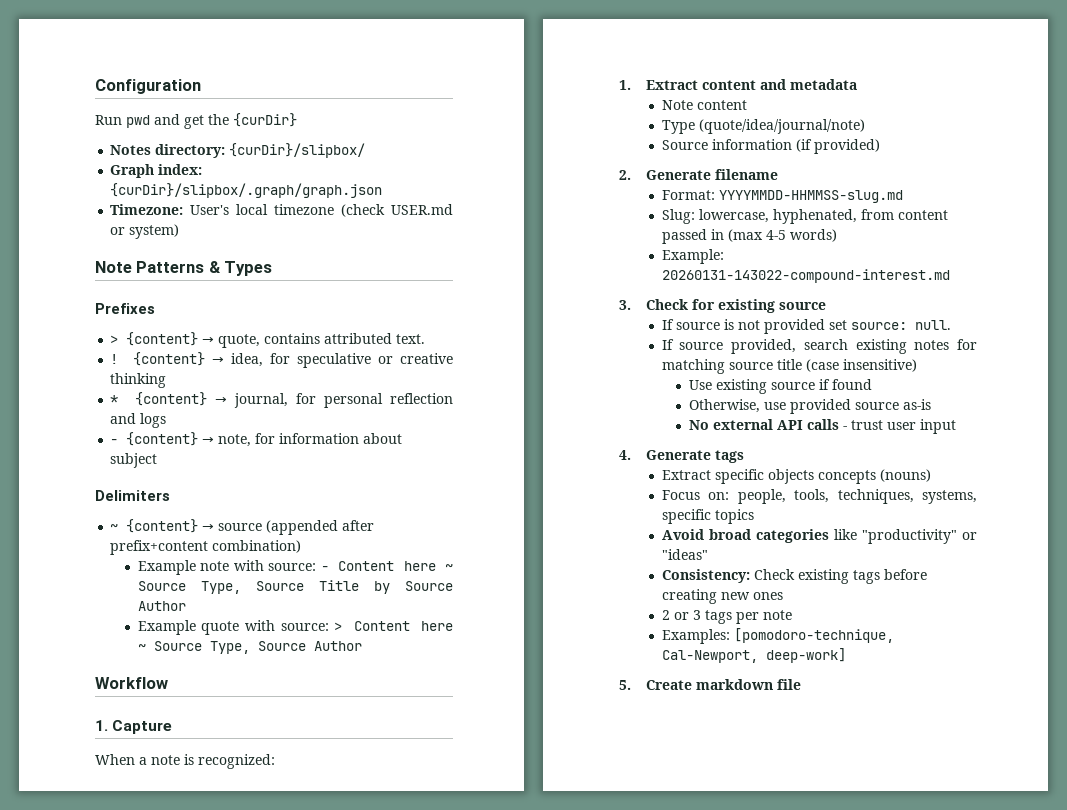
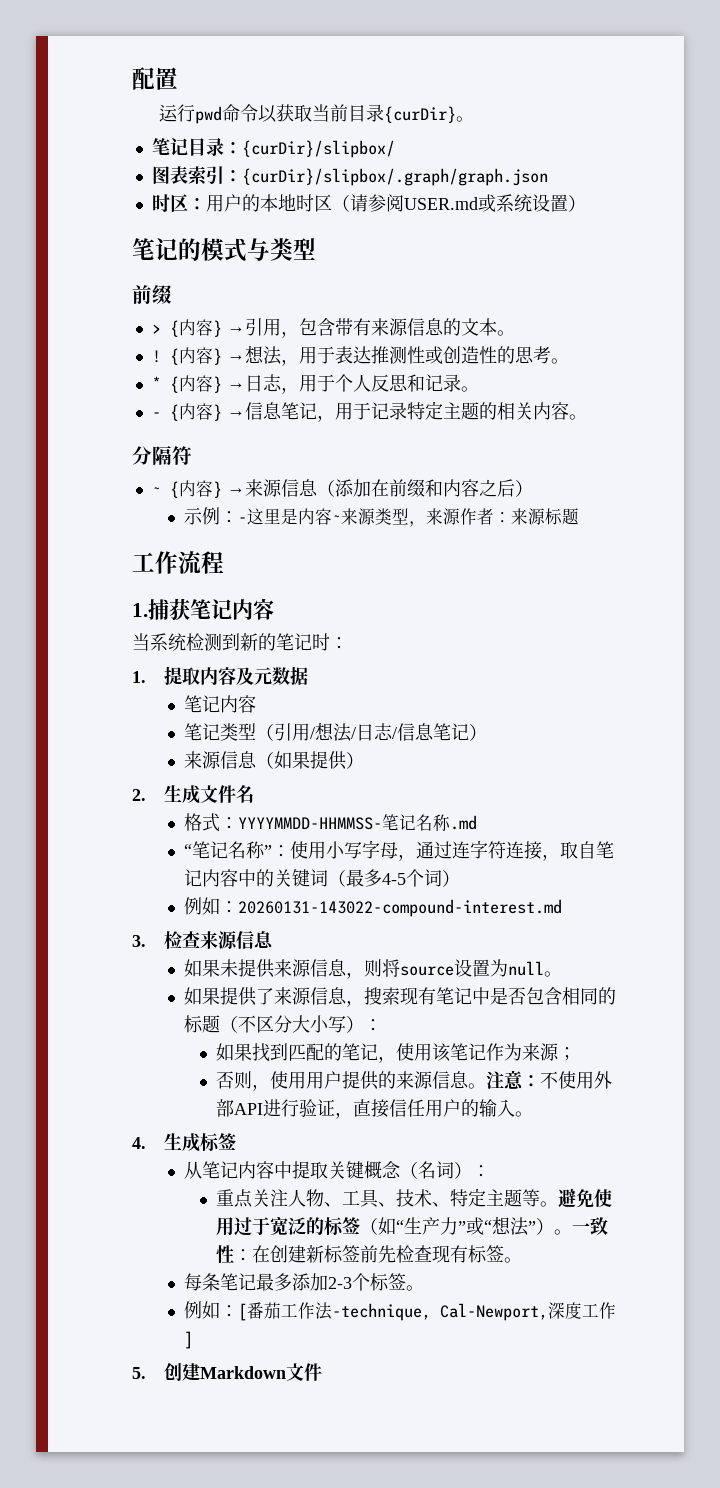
- Configuration
- Run pwd and get the {curDir}
- Notes directory: {curDir}/slipbox/
+ 配置
+ 运行pwd命令以获取当前目录{curDir}。
+ 笔记目录：{curDir}/slipbox/
- Graph index: {curDir}/slipbox/.graph/graph.json
+ 图表索引：{curDir}/slipbox/.graph/graph.json
- Timezone: User's local timezone (check USER.md or system)
- Note Patterns & Types
- Prefixes
- > {content} → quote, contains attributed text.
- ! {content} → idea, for speculative or creative thinking
- * {content} → journal, for personal reflection and logs
- - {content} → note, for information about subject
- Delimiters
- ~ {content} → source (appended after prefix+content combination)
- Example note with source: - Content here ~ Source Type, Source Title by Source Author
- Example quote with source: > Content here ~ Source Type, Source Author
- Workflow
- 1. Capture
- When a note is recognized:
- 1. Extract content and metadata
- Note content
- Type (quote/idea/journal/note)
- Source information (if provided)
- 2. Generate filename
- Format: YYYYMMDD-HHMMSS-slug.md
- Slug: lowercase, hyphenated, from content passed in (max 4-5 words)
- Example: 20260131-143022-compound-interest.md
- 3. Check for existing source
- If source is not provided set source: null.
- If source provided, search existing notes for matching source title (case insensitive)
- Use existing source if found
- Otherwise, use provided source as-is
- No external API calls - trust user input
- 4. Generate tags
- Extract specific objects concepts (nouns)
- Focus on: people, tools, techniques, systems, specific topics
- Avoid broad categories like "productivity" or "ideas"
- Consistency: Check existing tags before creating new ones
- 2 or 3 tags per note
- Examples: [pomodoro-technique, Cal-Newport, deep-work]
- 5. Create markdown file
+ 时区：用户的本地时区（请参阅USER.md或系统设置）
+ 笔记的模式与类型
+ 前缀
+ > {内容} →引用，包含带有来源信息的文本。
+ ! {内容} →想法，用于表达推测性或创造性的思考。
+ * {内容} →日志，用于个人反思和记录。
+ - {内容} →信息笔记，用于记录特定主题的相关内容。
+ 分隔符
+ ~ {内容} →来源信息（添加在前缀和内容之后）
+ 示例：-这里是内容~来源类型，来源作者：来源标题
+ 工作流程
+ 1.捕获笔记内容
+ 当系统检测到新的笔记时：
+ 1.提取内容及元数据
+ 笔记内容
+ 笔记类型（引用/想法/日志/信息笔记）
+ 来源信息（如果提供）
+ 2.生成文件名
+ 格式：YYYYMMDD-HHMMSS-笔记名称.md
+ “笔记名称”：使用小写字母，通过连字符连接，取自笔记内容中的关键词（最多4-5个词）
+ 例如：20260131-143022-compound-interest.md
+ 3.检查来源信息
+ 如果未提供来源信息，则将source设置为null。
+ 如果提供了来源信息，搜索现有笔记中是否包含相同的标题（不区分大小写）：
+ 如果找到匹配的笔记，使用该笔记作为来源；
+ 否则，使用用户提供的来源信息。注意：不使用外部API进行验证，直接信任用户的输入。
+ 4.生成标签
+ 从笔记内容中提取关键概念（名词）：
+ 重点关注人物、工具、技术、特定主题等。避免使用过于宽泛的标签（如“生产力”或“想法”）。一致性：在创建新标签前先检查现有标签。
+ 每条笔记最多添加2-3个标签。
+ 例如：[番茄工作法-technique, Cal-Newport,深度工作]
+ 5.创建Markdown文件

